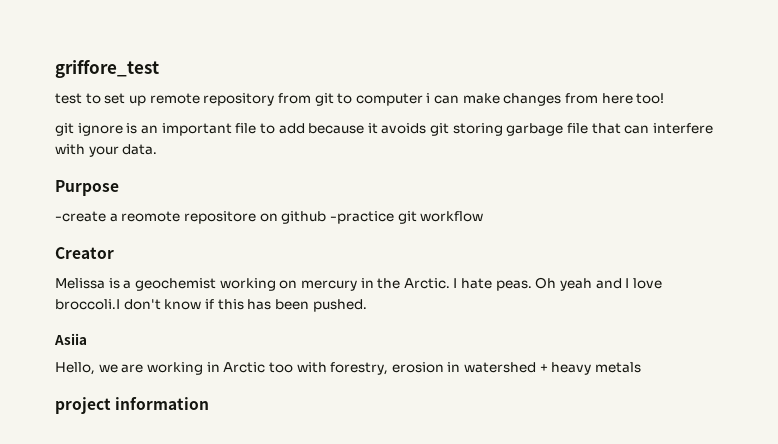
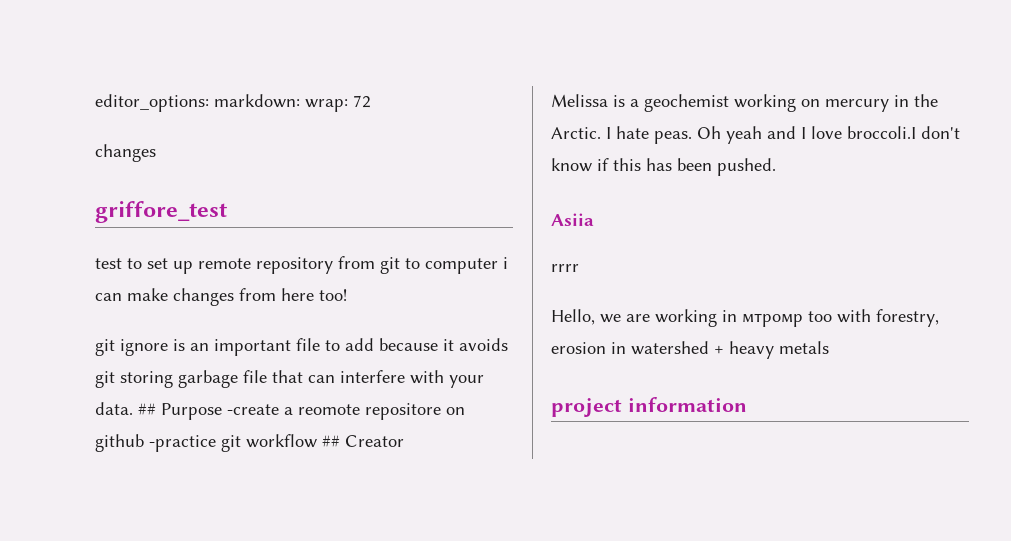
+ editor_options: markdown: wrap: 72
+ changes
- git ignore is an important file to add because it avoids git storing garbage file that can interfere with your data.
- Purpose
- -create a reomote repositore on github -practice git workflow
- Creator
+ git ignore is an important file to add because it avoids git storing garbage file that can interfere with your data. ## Purpose -create a reomote repositore on github -practice git workflow ## Creator
+ rrrr
- Hello, we are working in Arctic too with forestry, erosion in watershed + heavy metals
+ Hello, we are working in мтромр too with forestry, erosion in watershed + heavy metals

